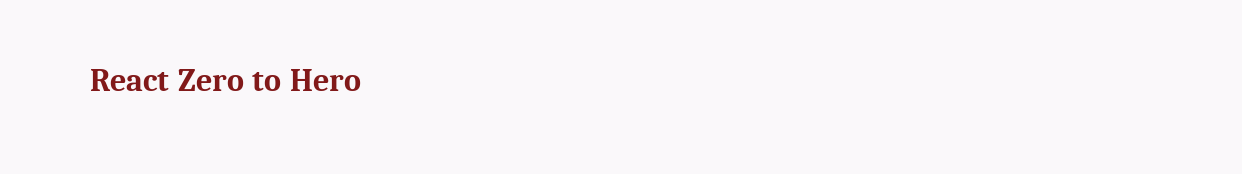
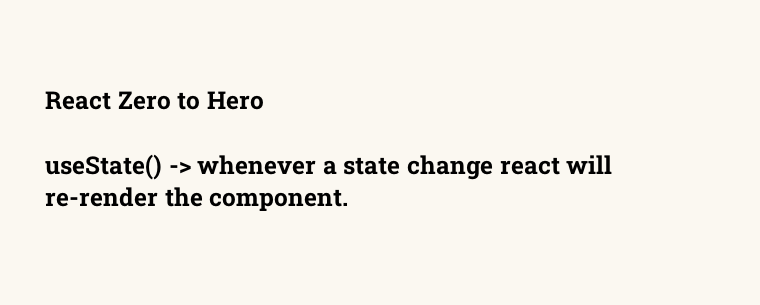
+ useState() -> whenever a state change react will re-render the component.

